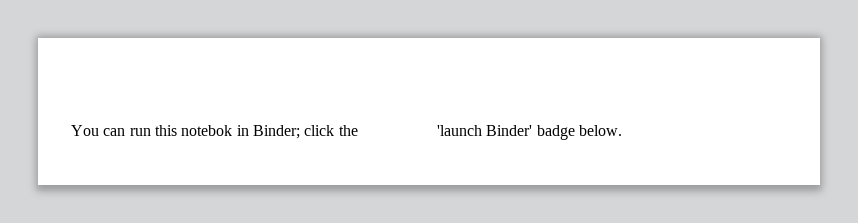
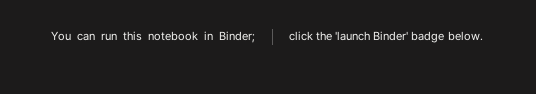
- You can run this notebok in Binder; click the 'launch Binder' badge below.
+ You can run this notebook in Binder; click the 'launch Binder' badge below.

